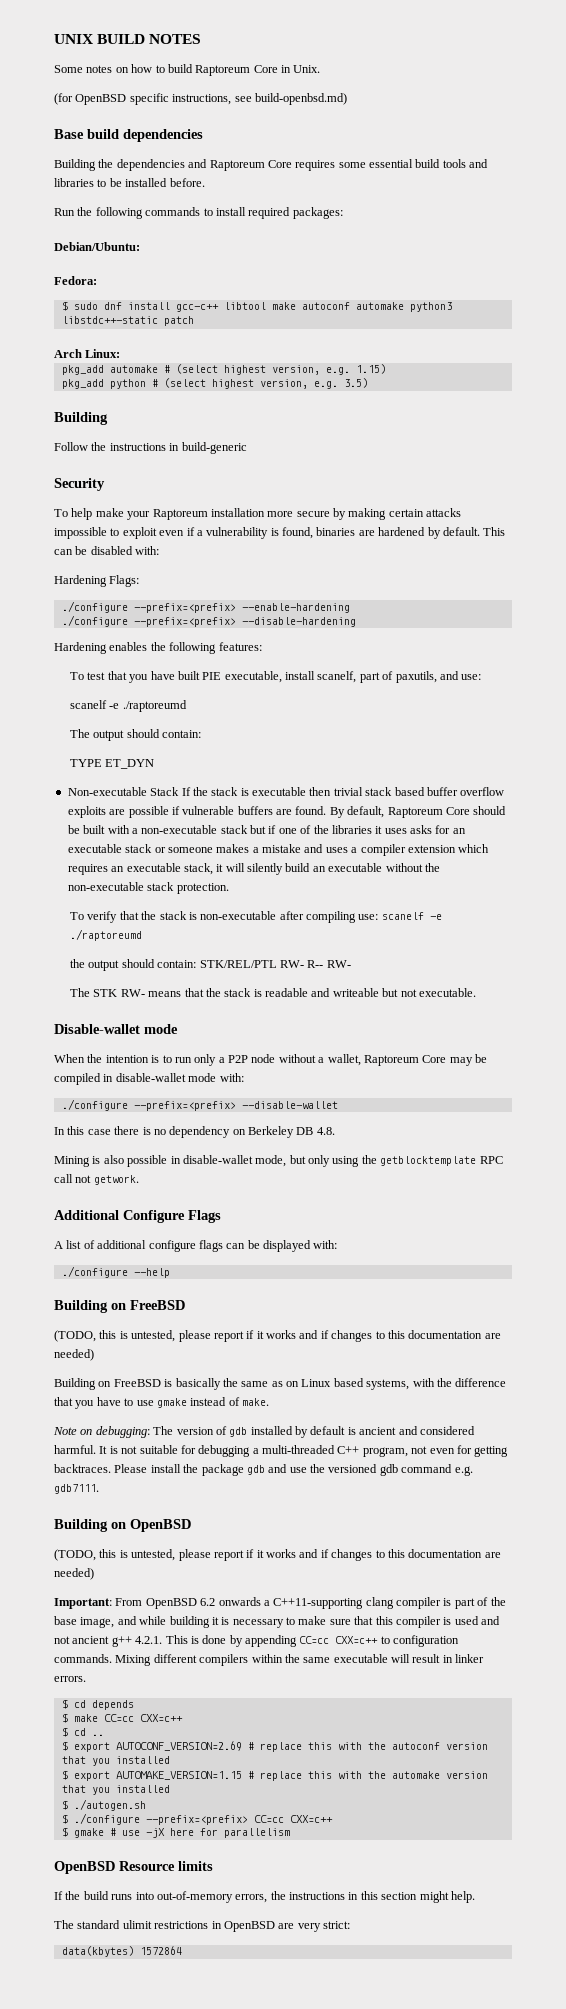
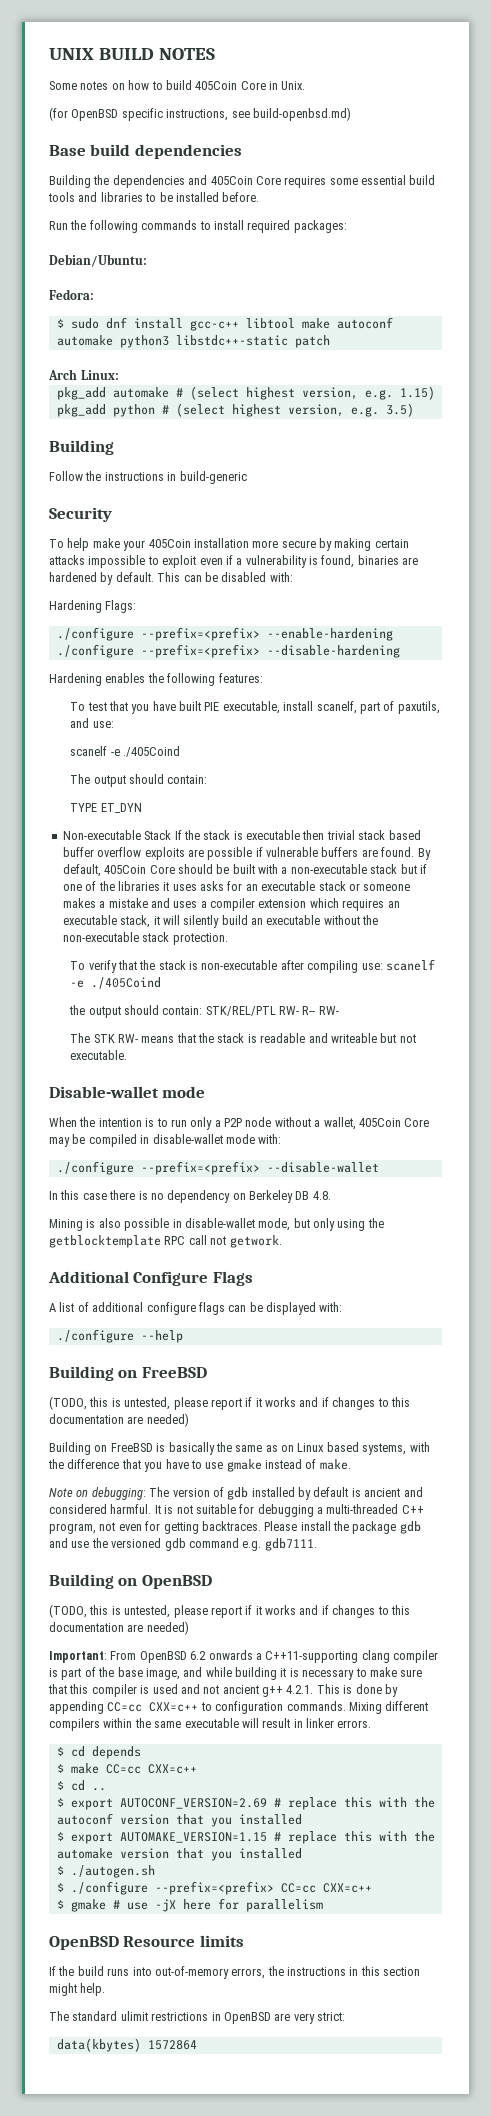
- Some notes on how to build Raptoreum Core in Unix.
+ Some notes on how to build 405Coin Core in Unix.
- Building the dependencies and Raptoreum Core requires some essential build tools and libraries to be installed before.
+ Building the dependencies and 405Coin Core requires some essential build tools and libraries to be installed before.
- To help make your Raptoreum installation more secure by making certain attacks impossible to exploit even if a vulnerability is found, binaries are hardened by default.
+ To help make your 405Coin installation more secure by making certain attacks impossible to exploit even if a vulnerability is found, binaries are hardened by default.
  To test that you have built PIE executable, install scanelf, part of paxutils, and use:
- scanelf -e ./raptoreumd
+ scanelf -e ./405Coind
- By default, Raptoreum Core should be built with a non-executable stack but if one of the libraries it uses asks for an executable stack or someone makes a mistake and uses a compiler extension which requires an executable stack, it will silently build an executable without the non-executable stack protection.
+ By default, 405Coin Core should be built with a non-executable stack but if one of the libraries it uses asks for an executable stack or someone makes a mistake and uses a compiler extension which requires an executable stack, it will silently build an executable without the non-executable stack protection.
- To verify that the stack is non-executable after compiling use: scanelf -e ./raptoreumd
+ To verify that the stack is non-executable after compiling use: scanelf -e ./405Coind
- When the intention is to run only a P2P node without a wallet, Raptoreum Core may be compiled in disable-wallet mode with:
+ When the intention is to run only a P2P node without a wallet, 405Coin Core may be compiled in disable-wallet mode with:

